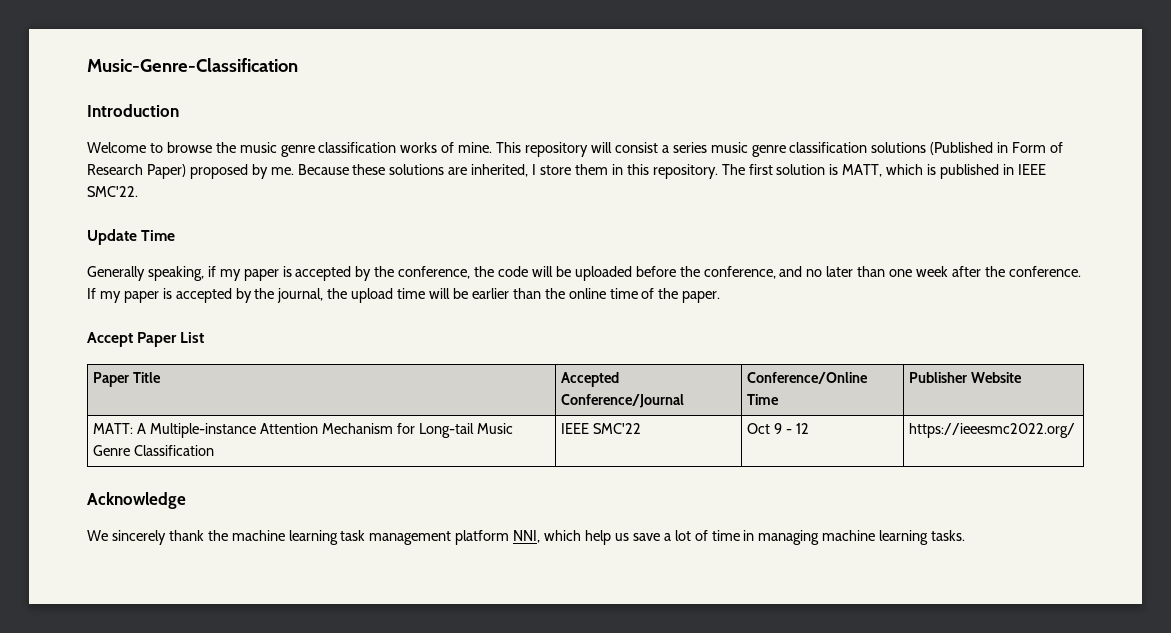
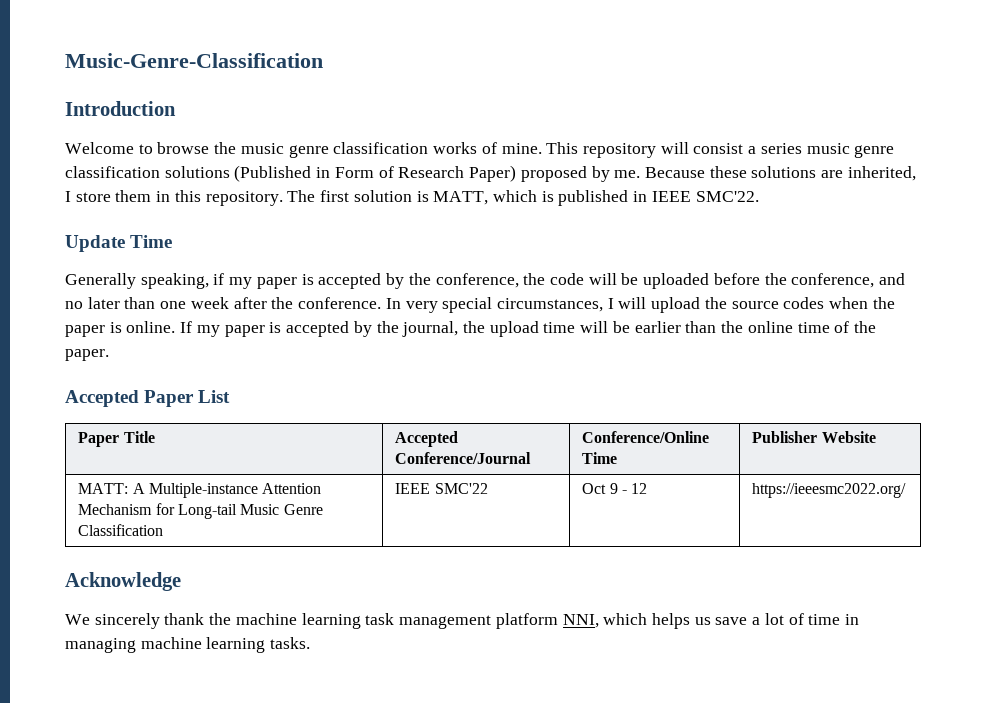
+ In very special circumstances, I will upload the source codes when the paper is online.
- Accept Paper List
+ Accepted Paper List
- We sincerely thank the machine learning task management platform NNI, which help us save a lot of time in managing machine learning tasks.
+ We sincerely thank the machine learning task management platform NNI, which helps us save a lot of time in managing machine learning tasks.

